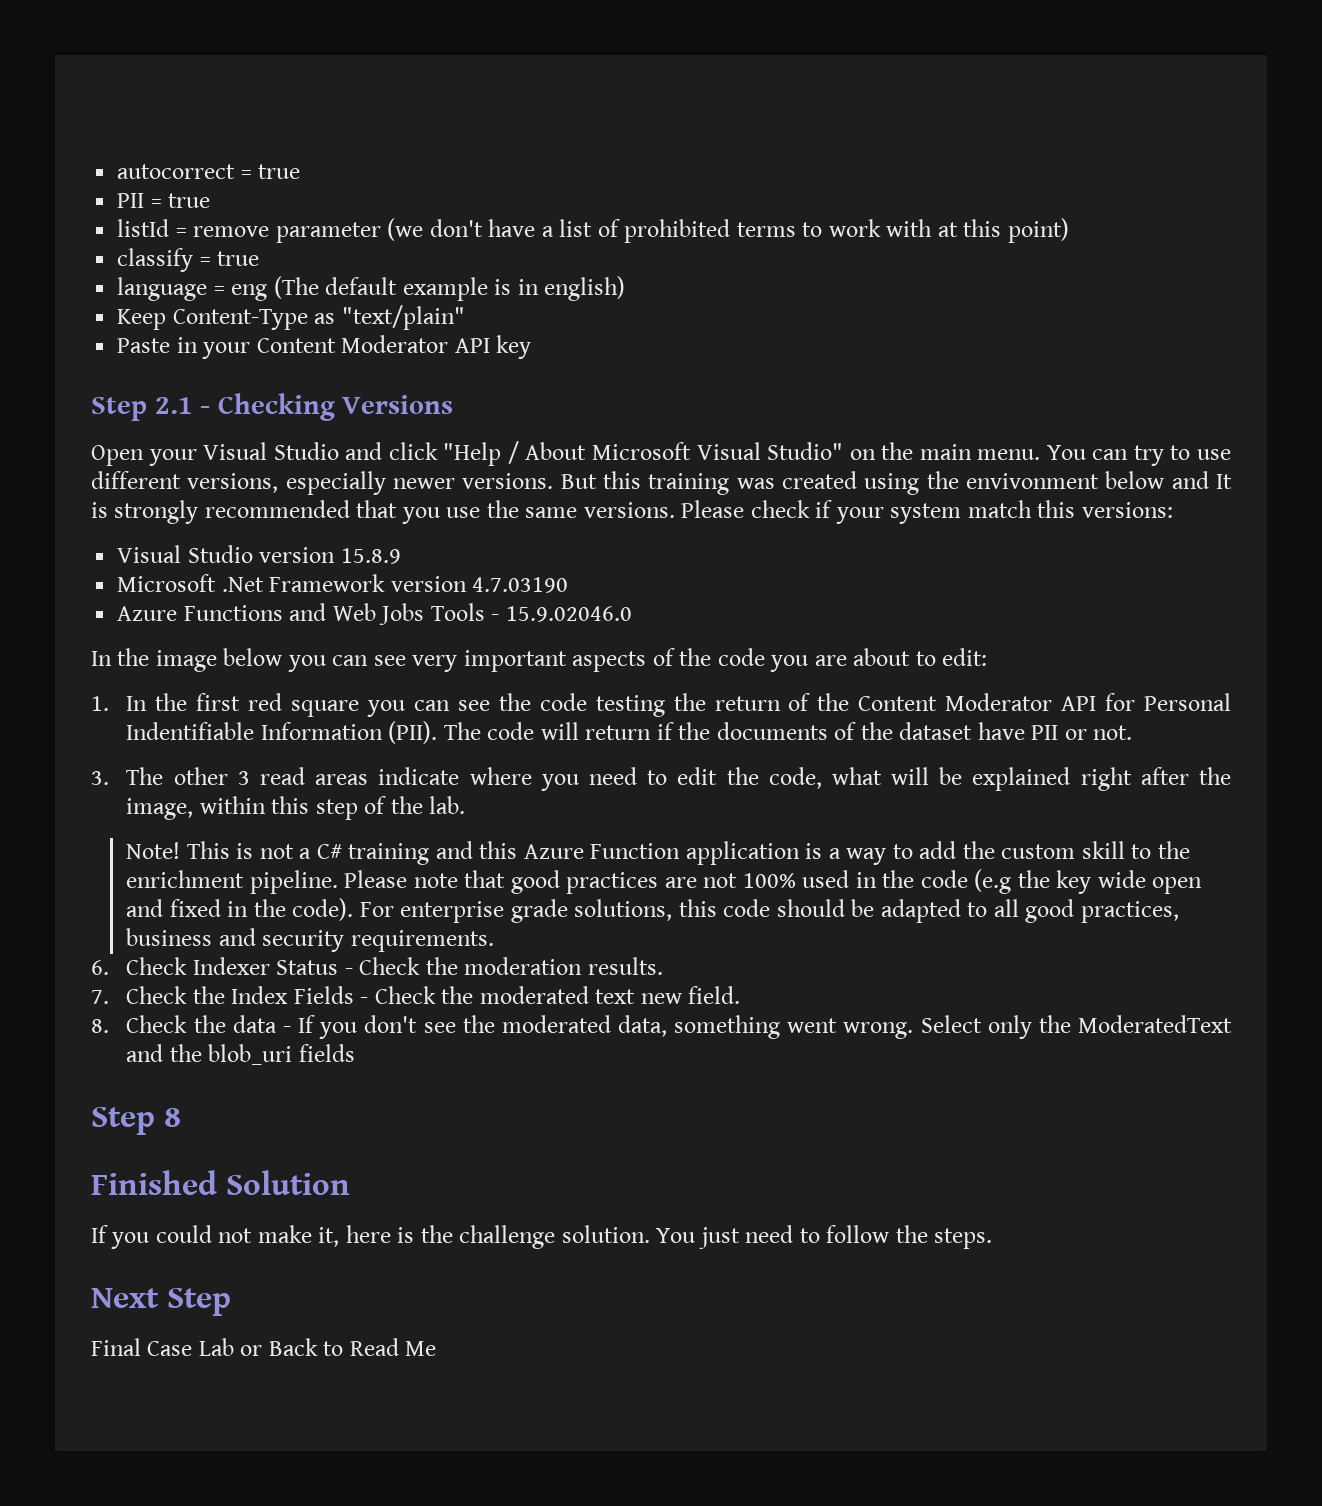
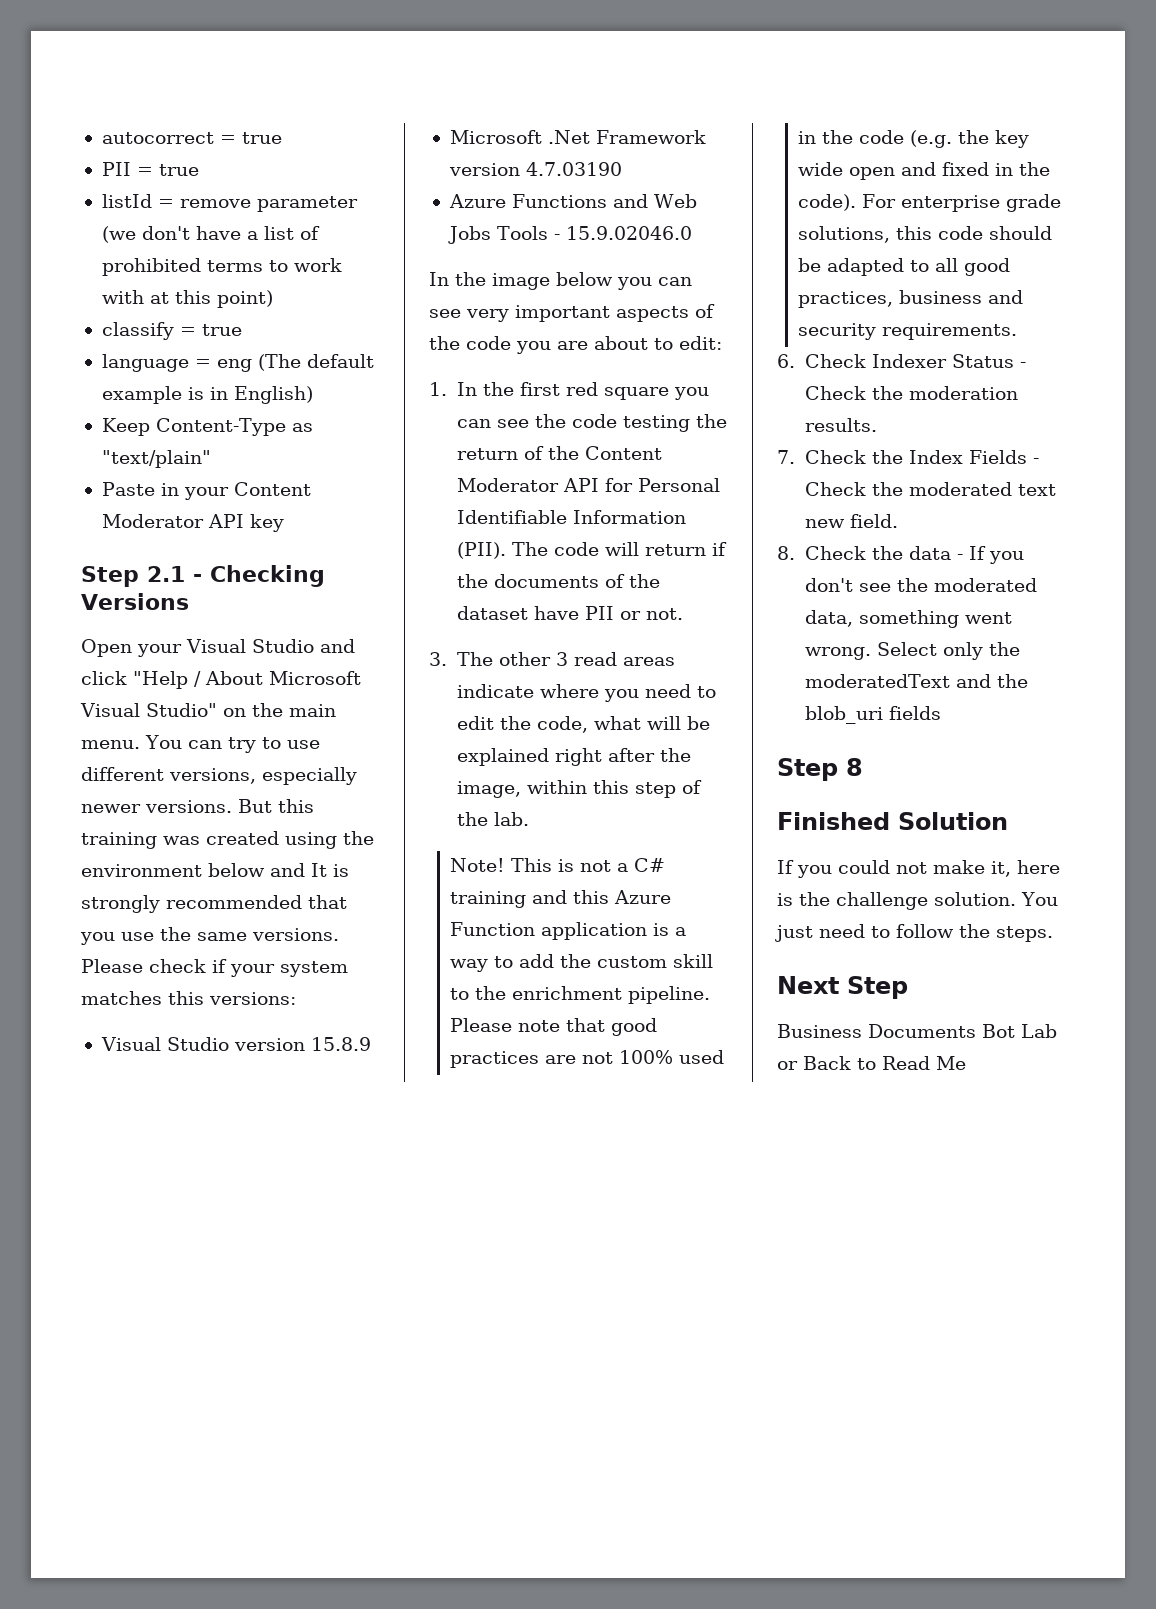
- language = eng (The default example is in english)
+ language = eng (The default example is in English)
- But this training was created using the envivonment below and It is strongly recommended that you use the same versions.
+ But this training was created using the environment below and It is strongly recommended that you use the same versions.
- Please check if your system match this versions:
+ Please check if your system matches this versions:
- 1. In the first red square you can see the code testing the return of the Content Moderator API for Personal Indentifiable Information (PII).
+ 1. In the first red square you can see the code testing the return of the Content Moderator API for Personal Identifiable Information (PII).
- Please note that good practices are not 100% used in the code (e.g the key wide open and fixed in the code).
+ Please note that good practices are not 100% used in the code (e.g. the key wide open and fixed in the code).
- Select only the ModeratedText and the blob_uri fields
+ Select only the moderatedText and the blob_uri fields
- Final Case Lab or Back to Read Me
+ Business Documents Bot Lab or Back to Read Me

